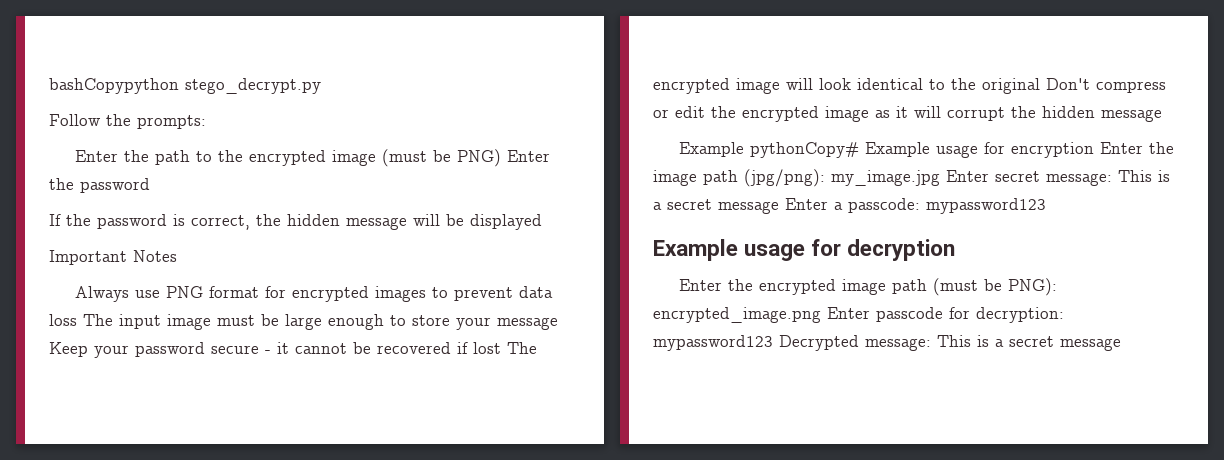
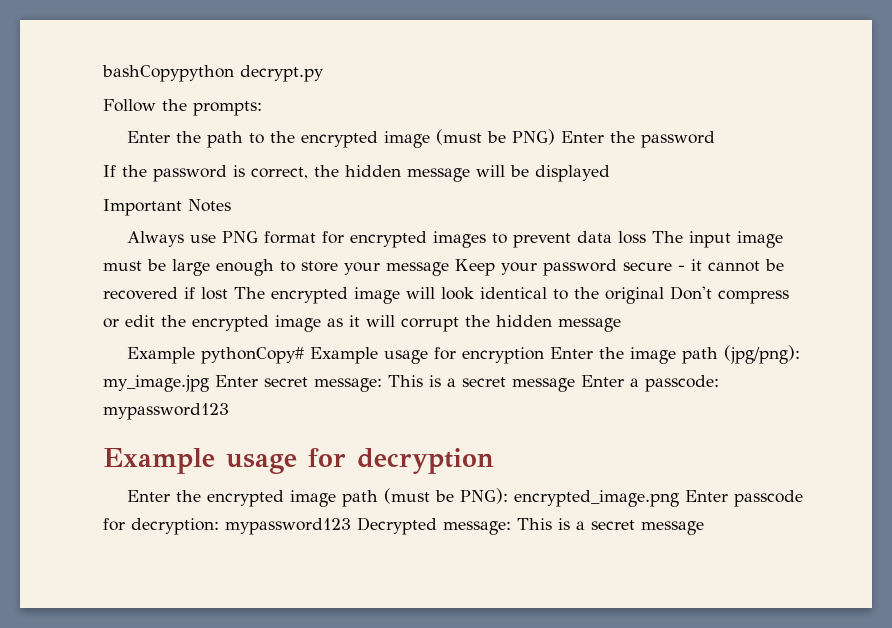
- bashCopypython stego_decrypt.py
+ bashCopypython decrypt.py

